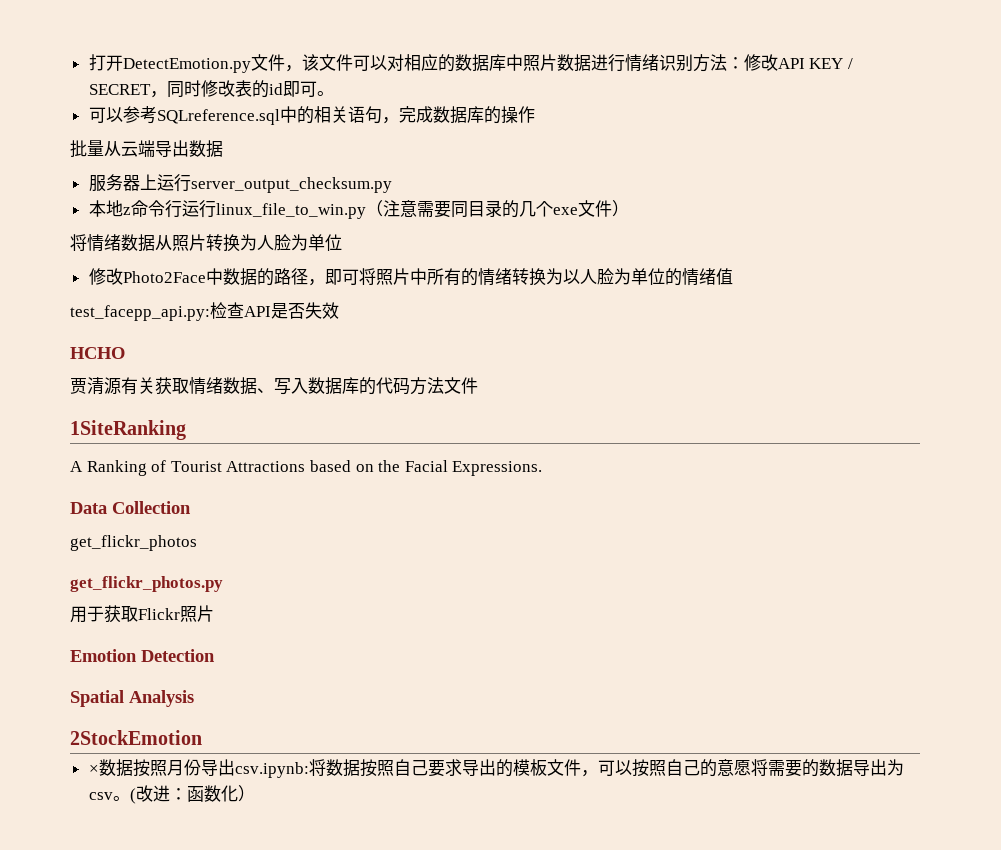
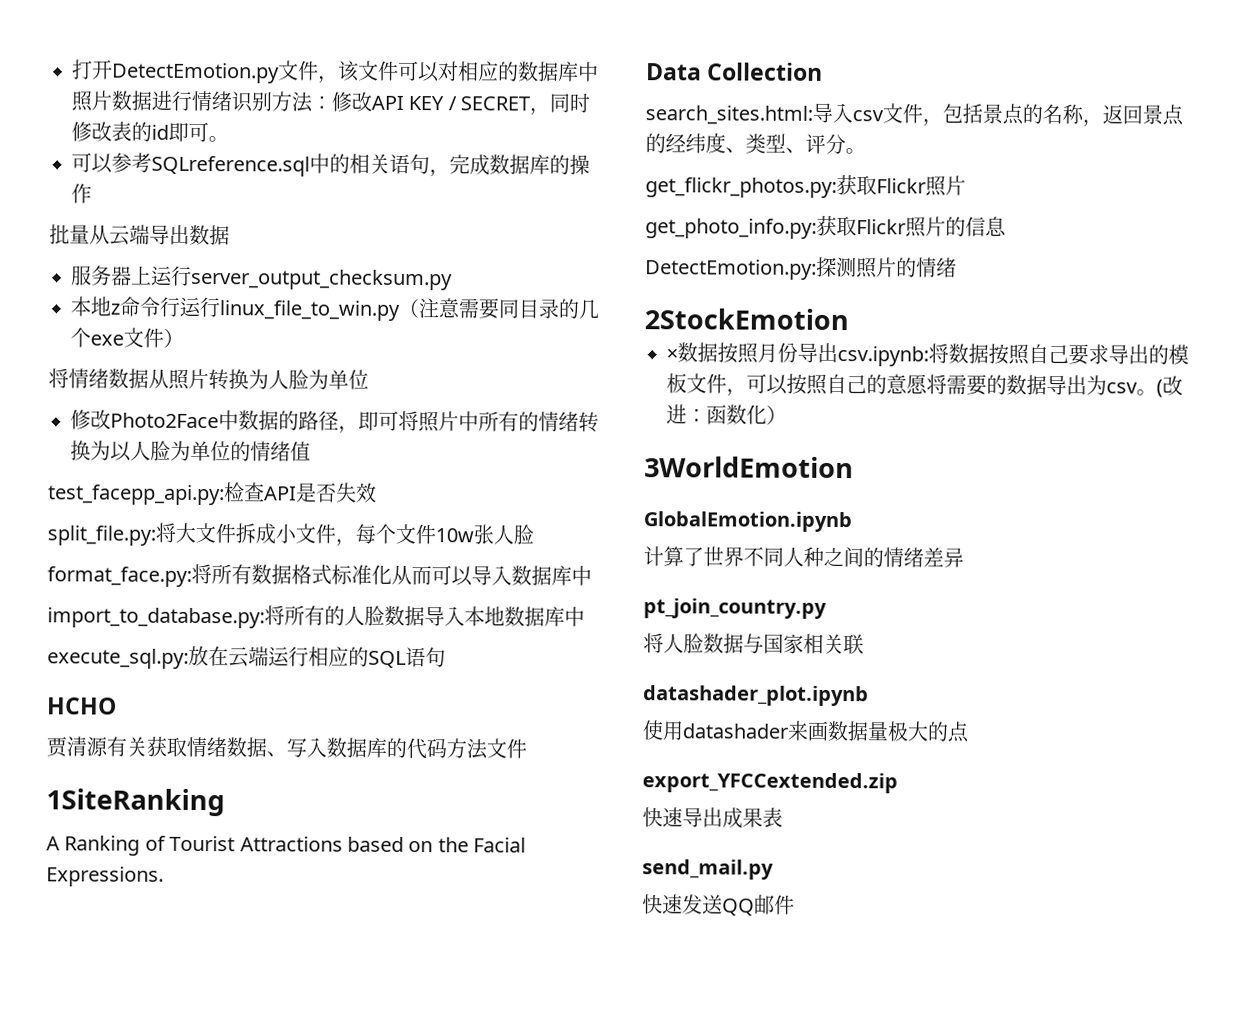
+ split_file.py:将大文件拆成小文件，每个文件10w张人脸
+ format_face.py:将所有数据格式标准化从而可以导入数据库中
+ import_to_database.py:将所有的人脸数据导入本地数据库中
+ execute_sql.py:放在云端运行相应的SQL语句
- get_flickr_photos
- get_flickr_photos.py
- 用于获取Flickr照片
- Emotion Detection
- Spatial Analysis
+ search_sites.html:导入csv文件，包括景点的名称，返回景点的经纬度、类型、评分。
+ get_flickr_photos.py:获取Flickr照片
+ get_photo_info.py:获取Flickr照片的信息
+ DetectEmotion.py:探测照片的情绪
+ 3WorldEmotion
+ GlobalEmotion.ipynb
+ 计算了世界不同人种之间的情绪差异
+ pt_join_country.py
+ 将人脸数据与国家相关联
+ datashader_plot.ipynb
+ 使用datashader来画数据量极大的点
+ export_YFCCextended.zip
+ 快速导出成果表
+ send_mail.py
+ 快速发送QQ邮件

